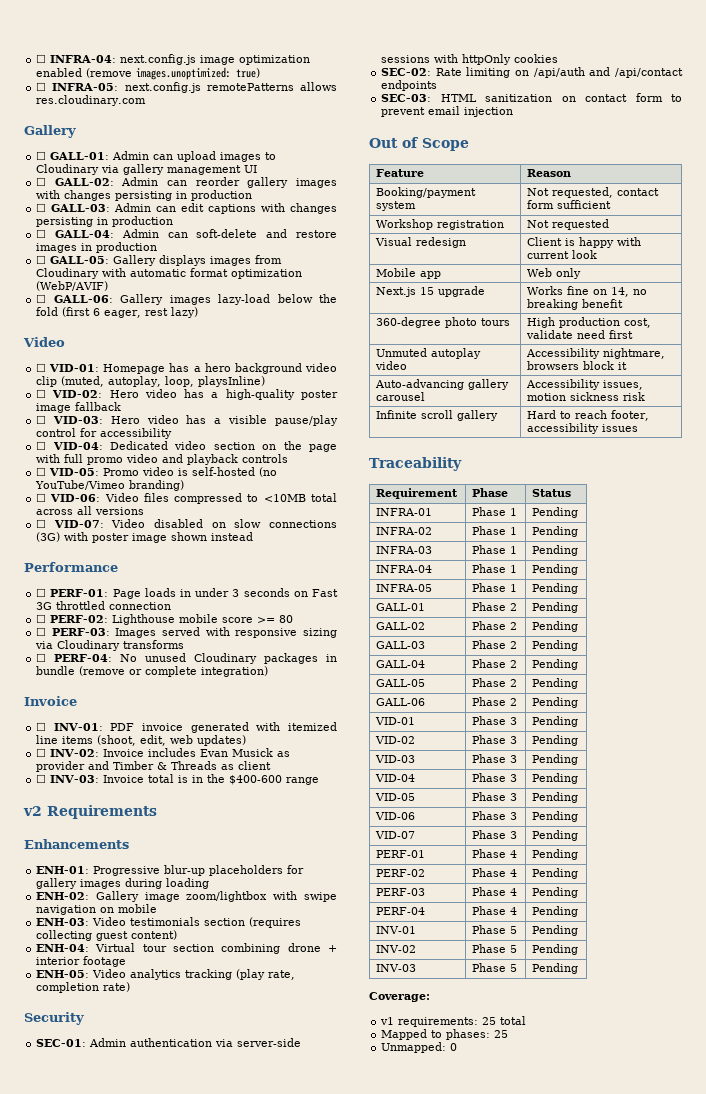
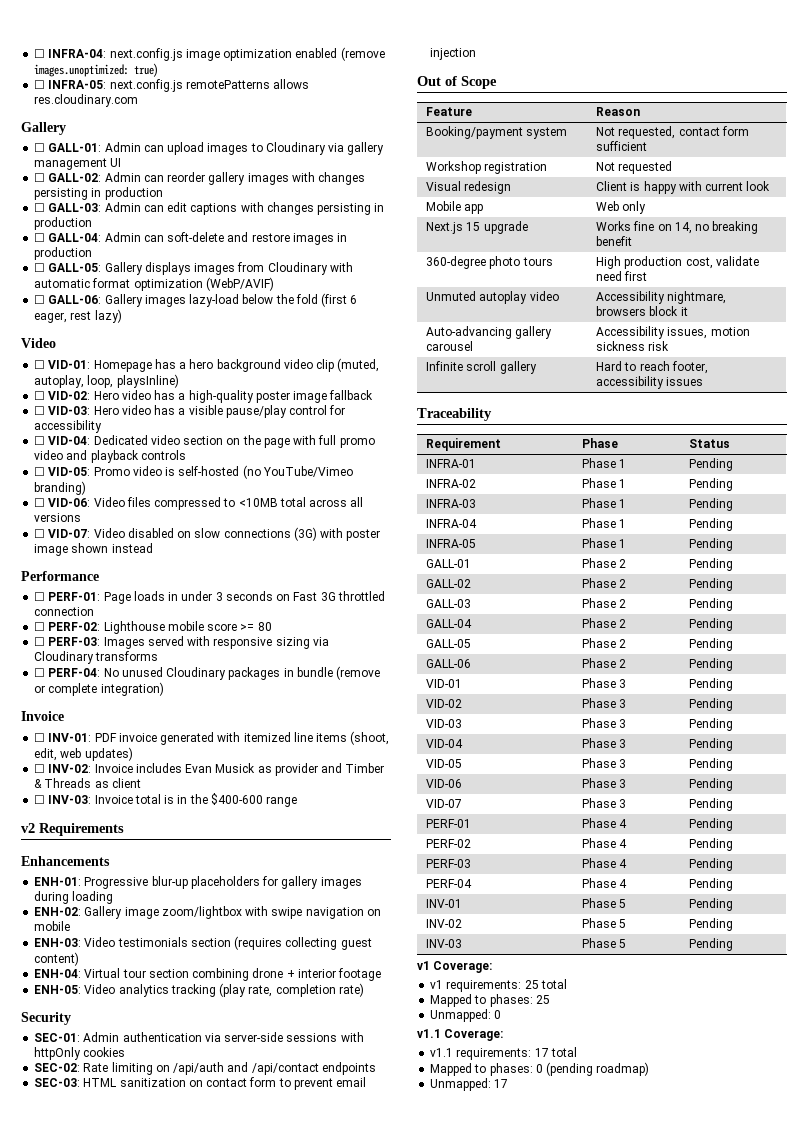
- Coverage:
+ v1 Coverage:
+ v1.1 Coverage:
+ v1.1 requirements: 17 total
+ Mapped to phases: 0 (pending roadmap)
+ Unmapped: 17

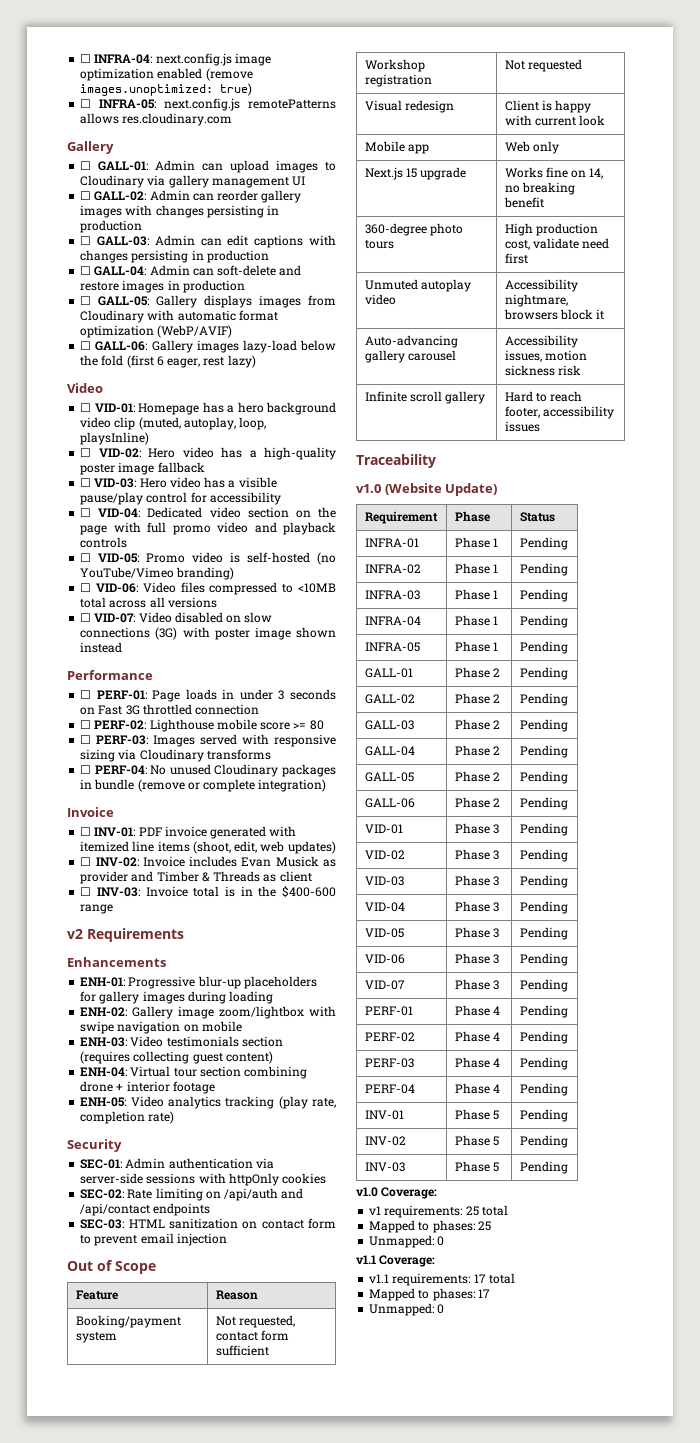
+ v1.0 (Website Update)
- v1 Coverage:
+ v1.0 Coverage:
- Mapped to phases: 0 (pending roadmap)
- Unmapped: 17
+ Mapped to phases: 17
+ Unmapped: 0

